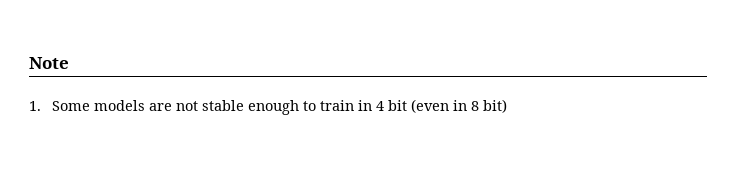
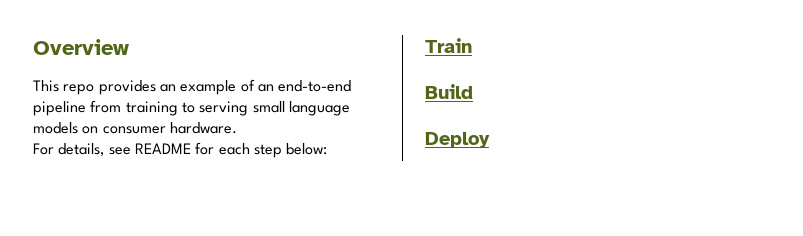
- Note
- 1. Some models are not stable enough to train in 4 bit (even in 8 bit)
+ Overview
+ This repo provides an example of an end-to-end pipeline from training to serving small language models on consumer hardware.
+ For details, see README for each step below:
+ Train
+ Build
+ Deploy

